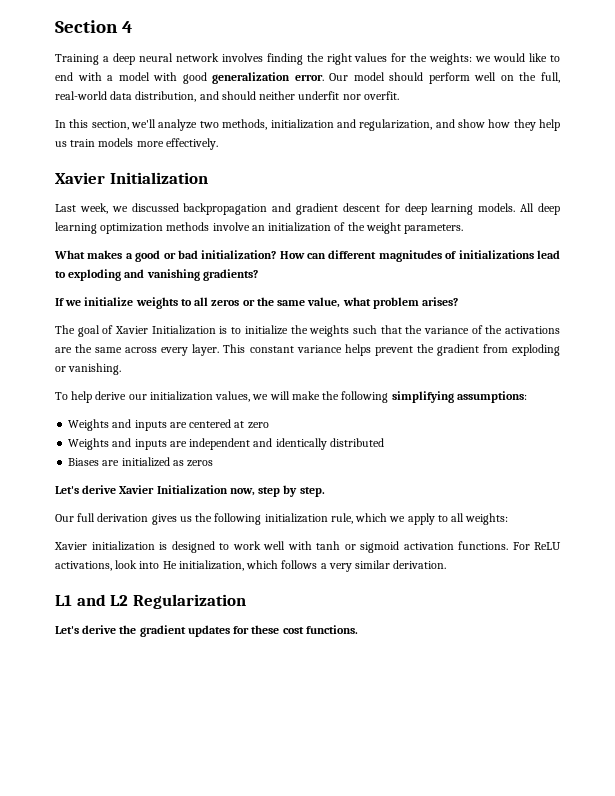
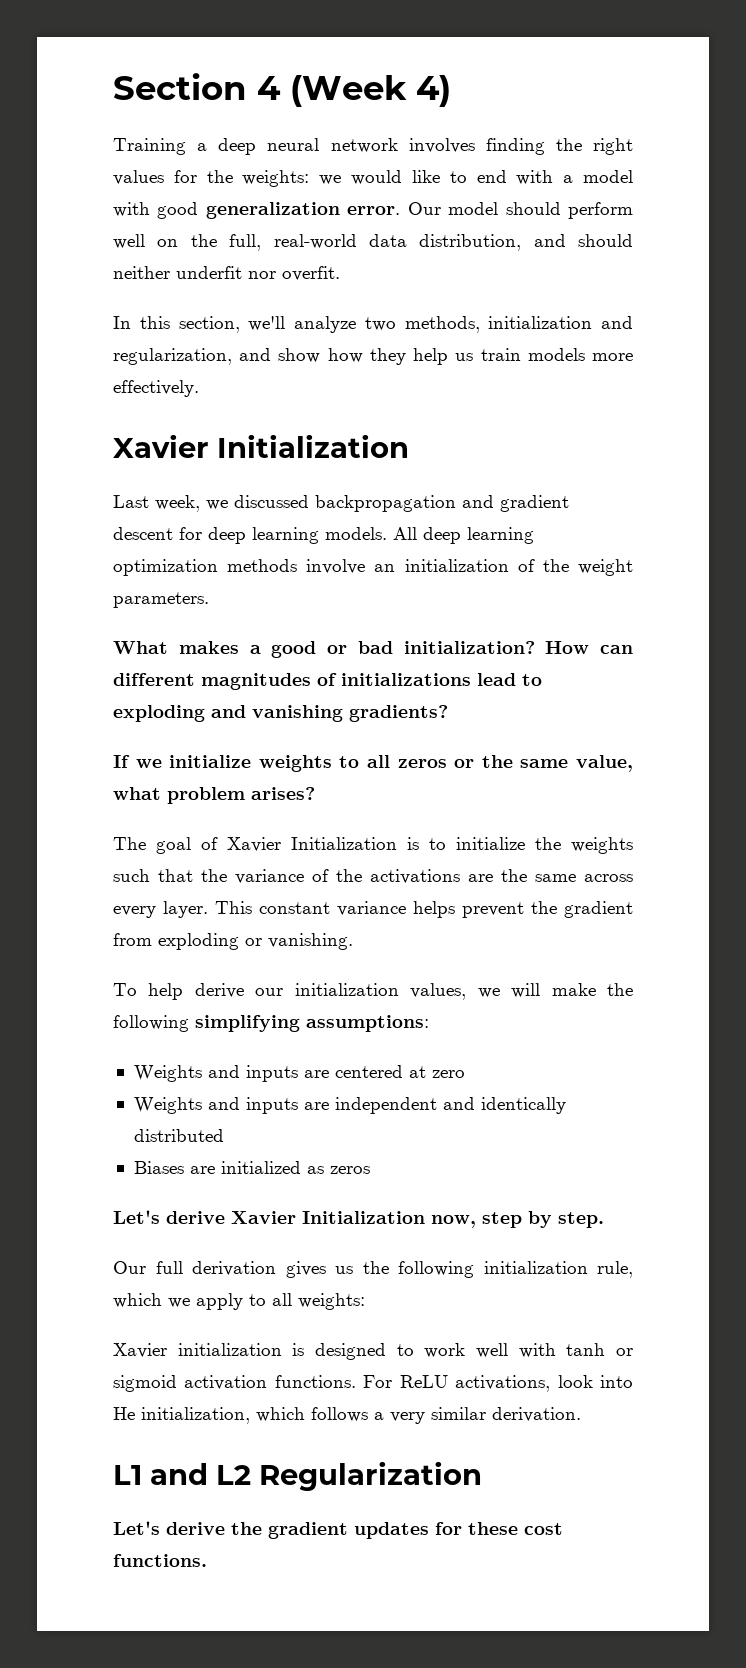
- Section 4
+ Section 4 (Week 4)

